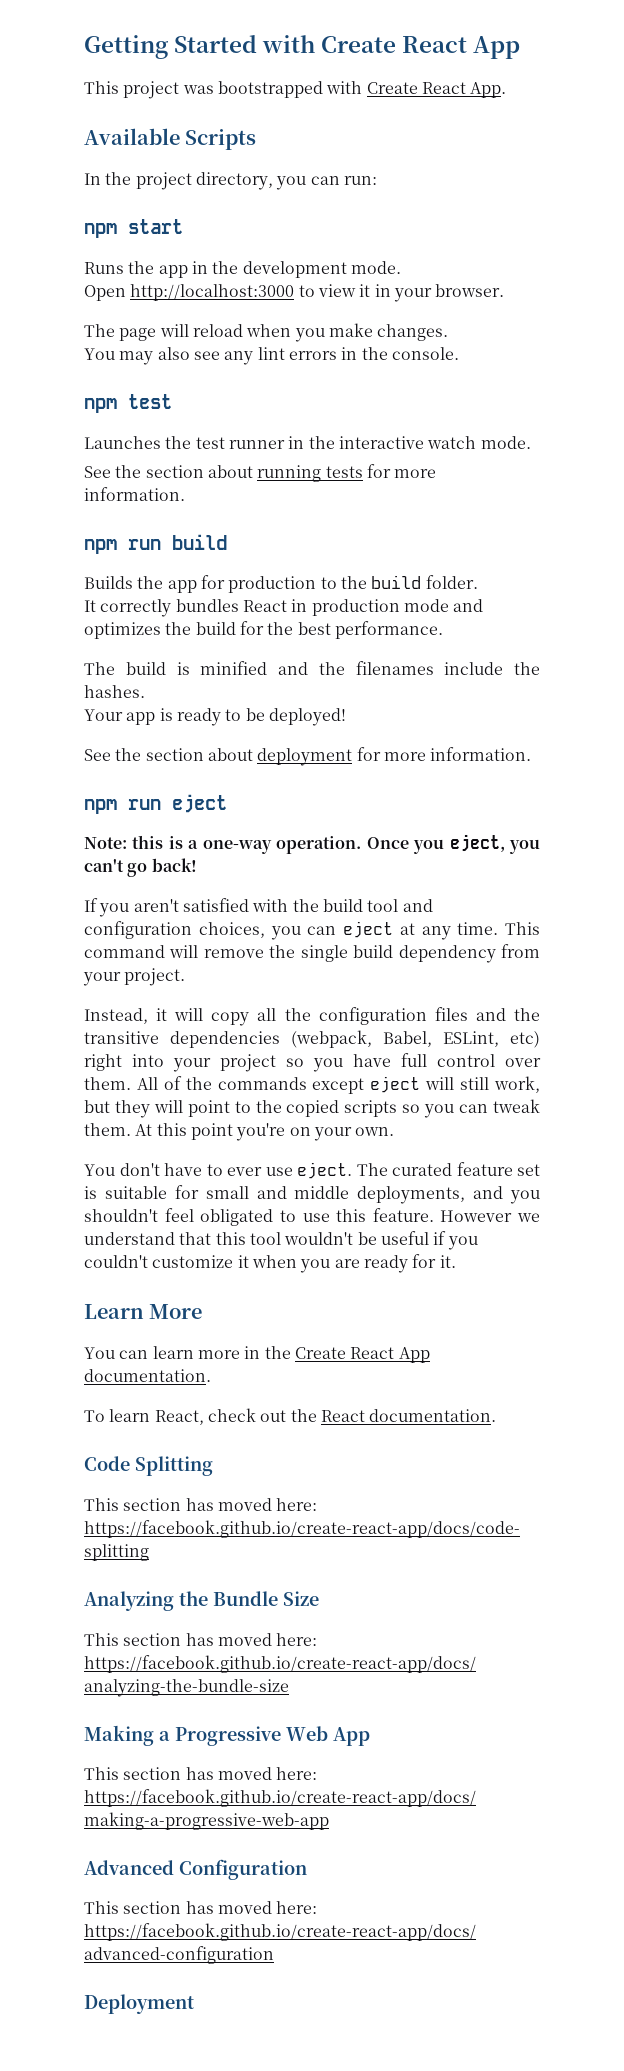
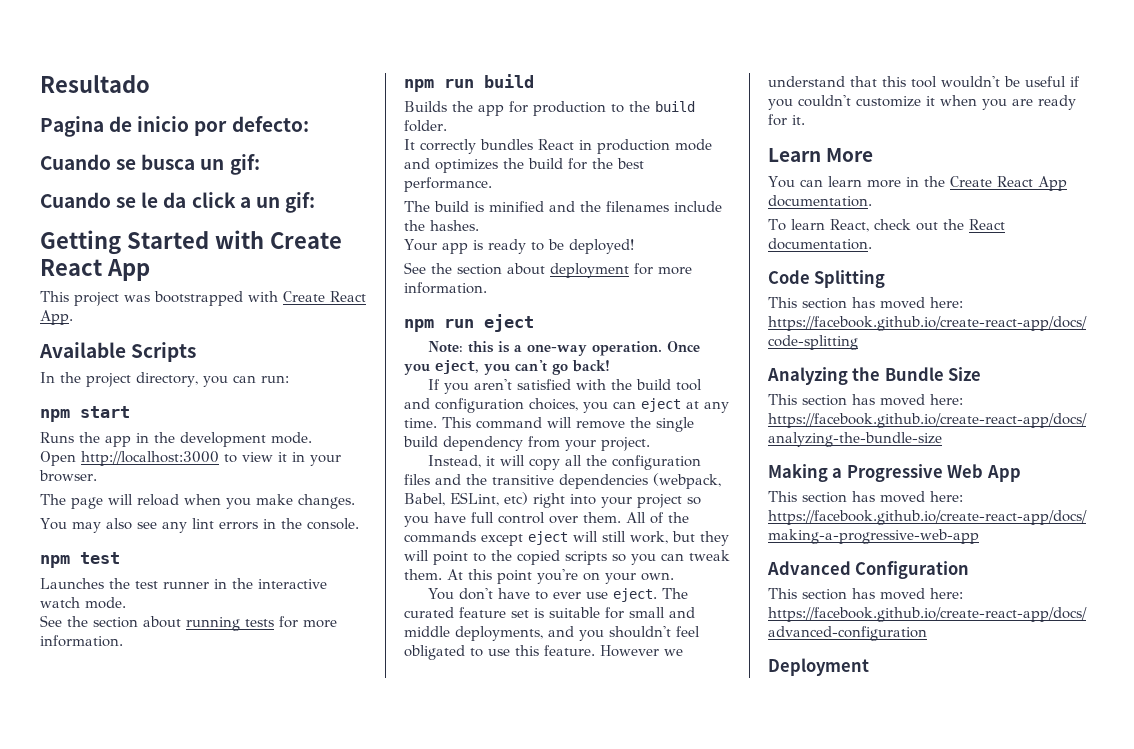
+ Resultado
+ Pagina de inicio por defecto:
+ Cuando se busca un gif:
+ Cuando se le da click a un gif:

